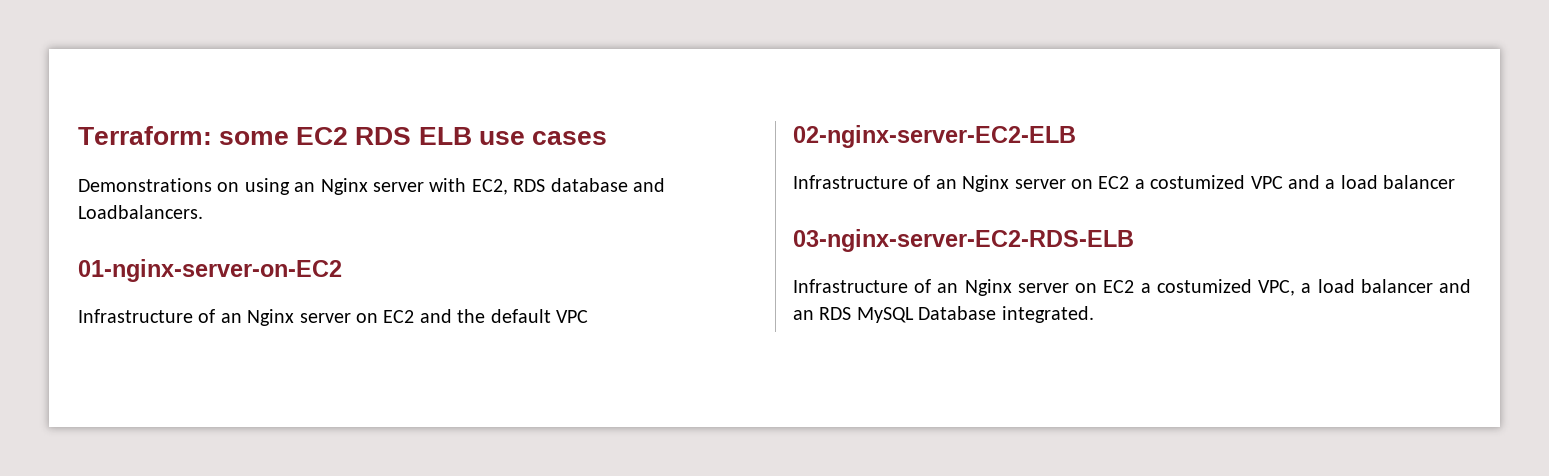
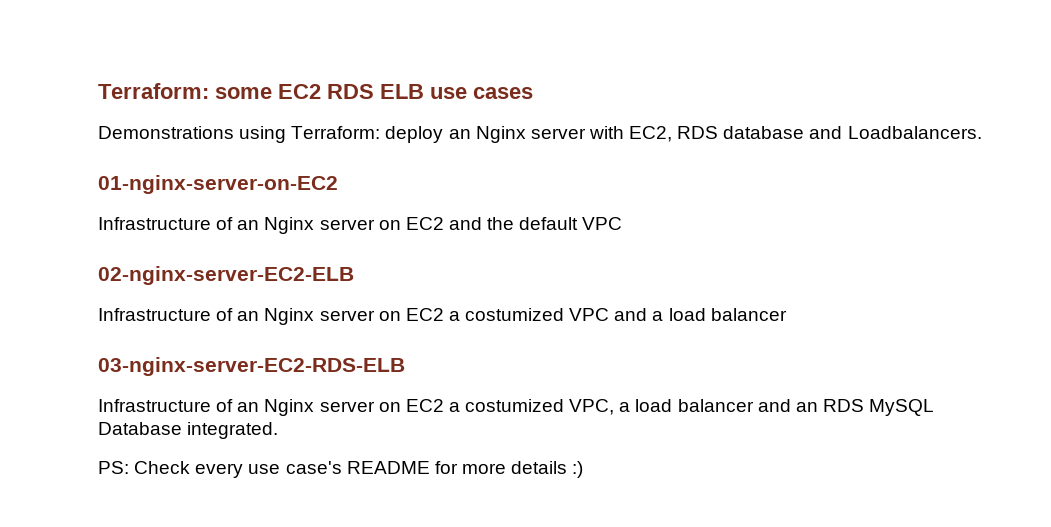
- Demonstrations on using an Nginx server with EC2, RDS database and Loadbalancers.
+ Demonstrations using Terraform: deploy an Nginx server with EC2, RDS database and Loadbalancers.
+ PS: Check every use case's README for more details :)

